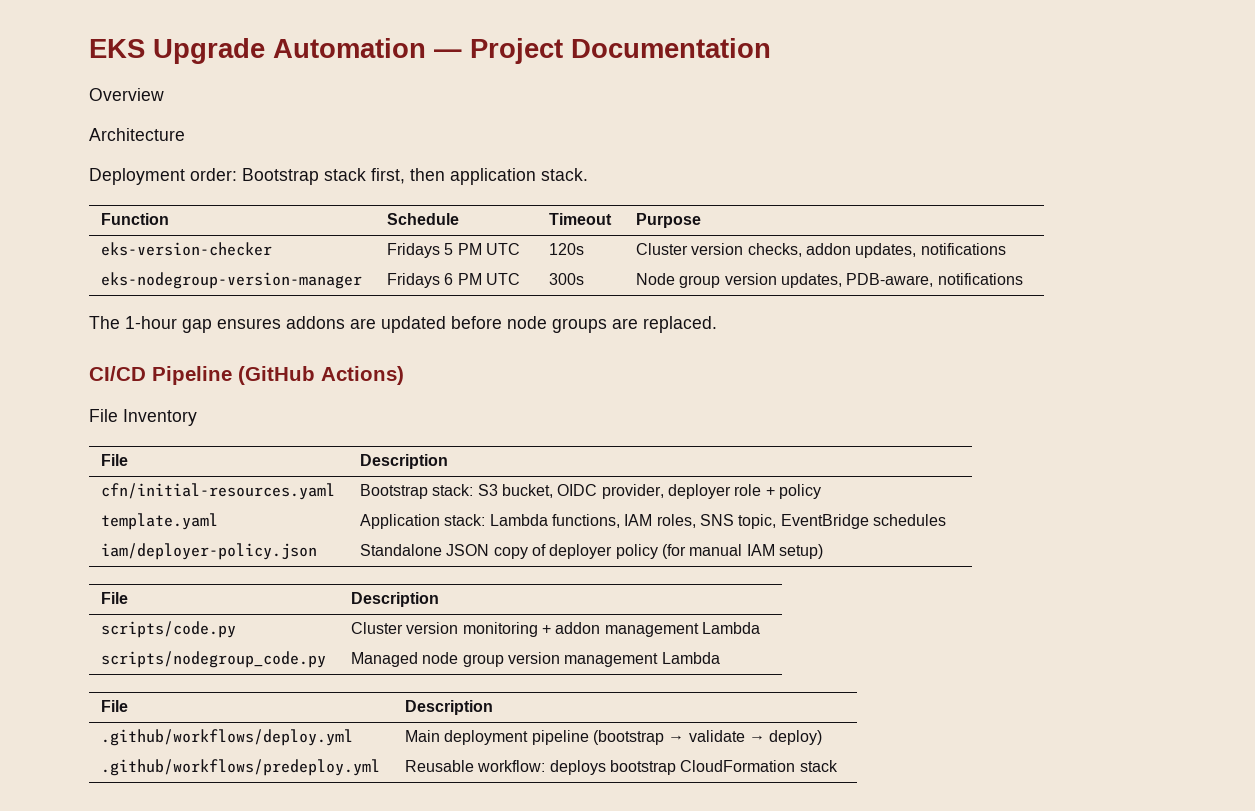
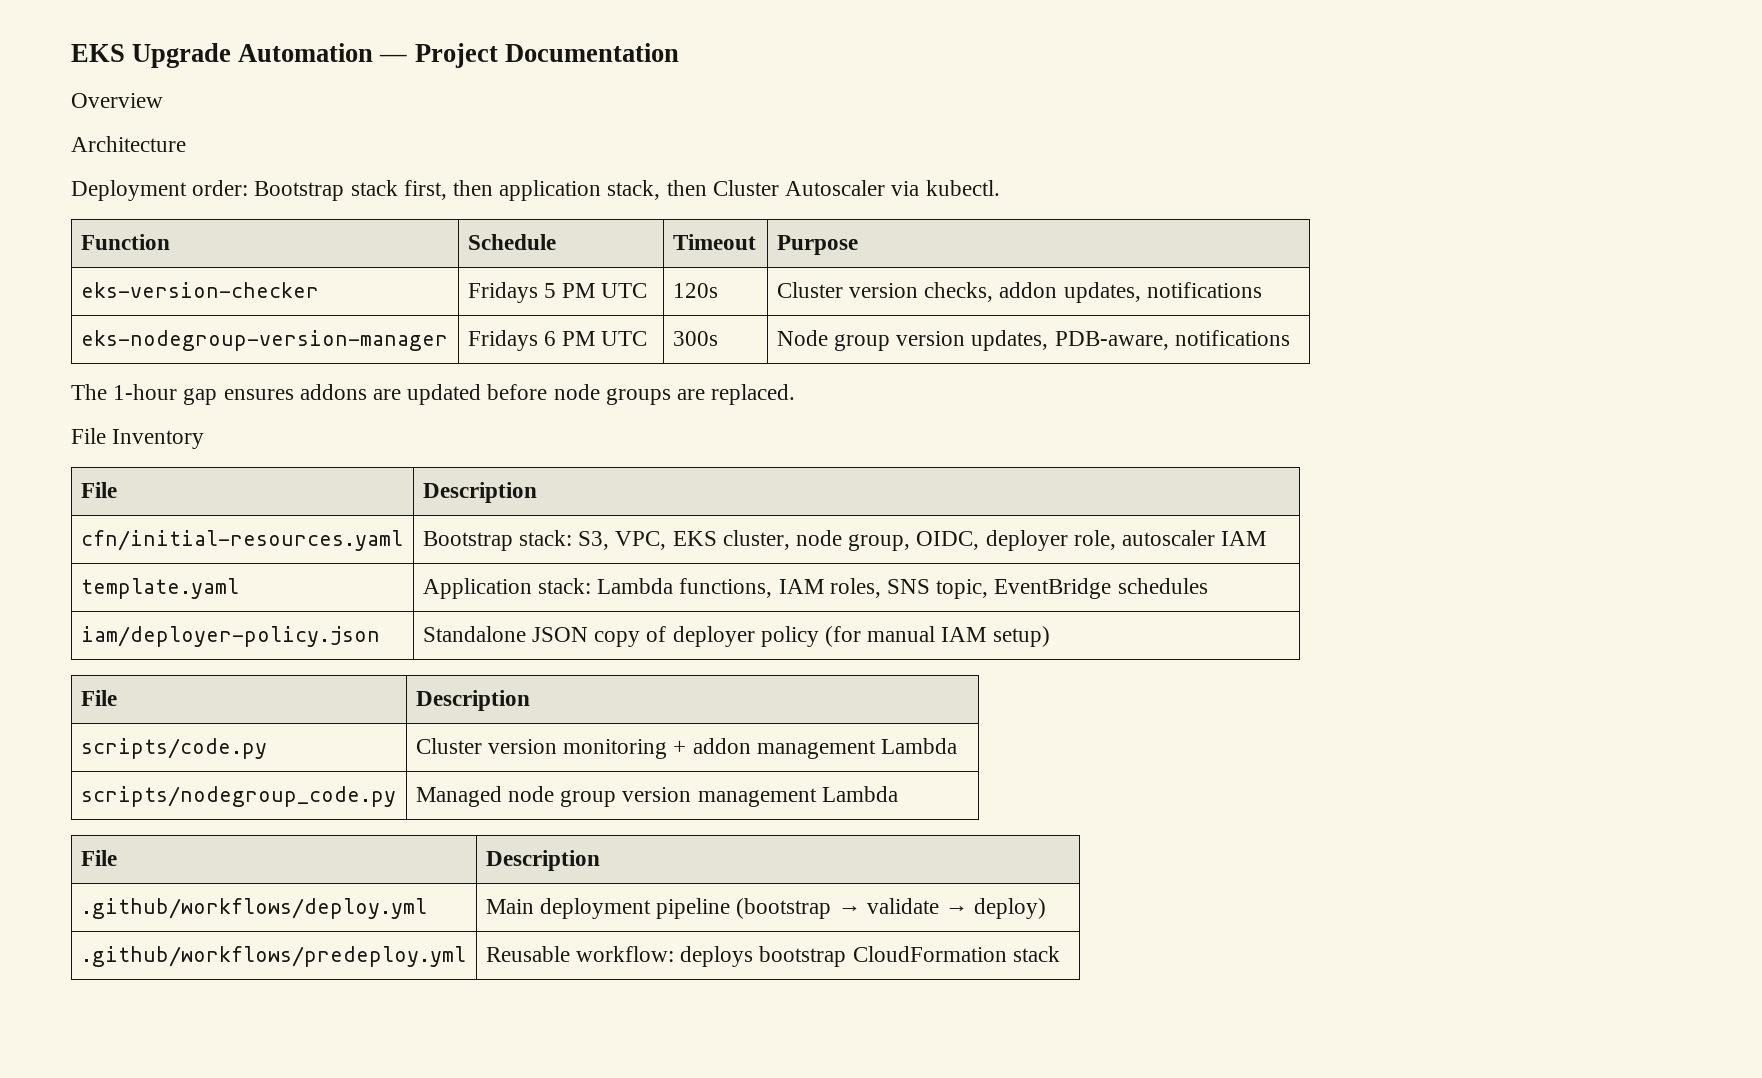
- Deployment order: Bootstrap stack first, then application stack.
+ Deployment order: Bootstrap stack first, then application stack, then Cluster Autoscaler via kubectl.
- CI/CD Pipeline (GitHub Actions)
- cfn/initial-resources.yaml | Bootstrap stack: S3 bucket, OIDC provider, deployer role + policy
+ cfn/initial-resources.yaml | Bootstrap stack: S3, VPC, EKS cluster, node group, OIDC, deployer role, autoscaler IAM

